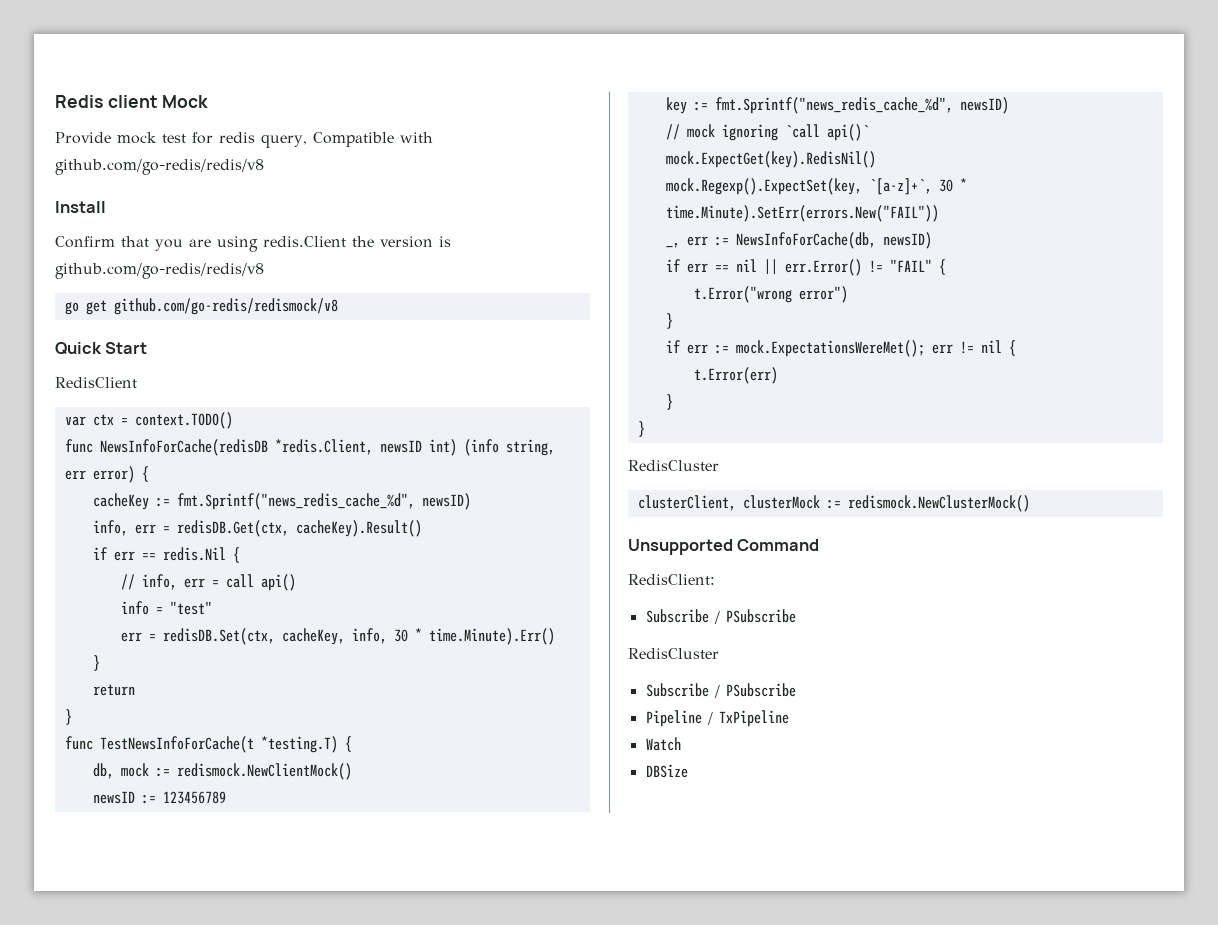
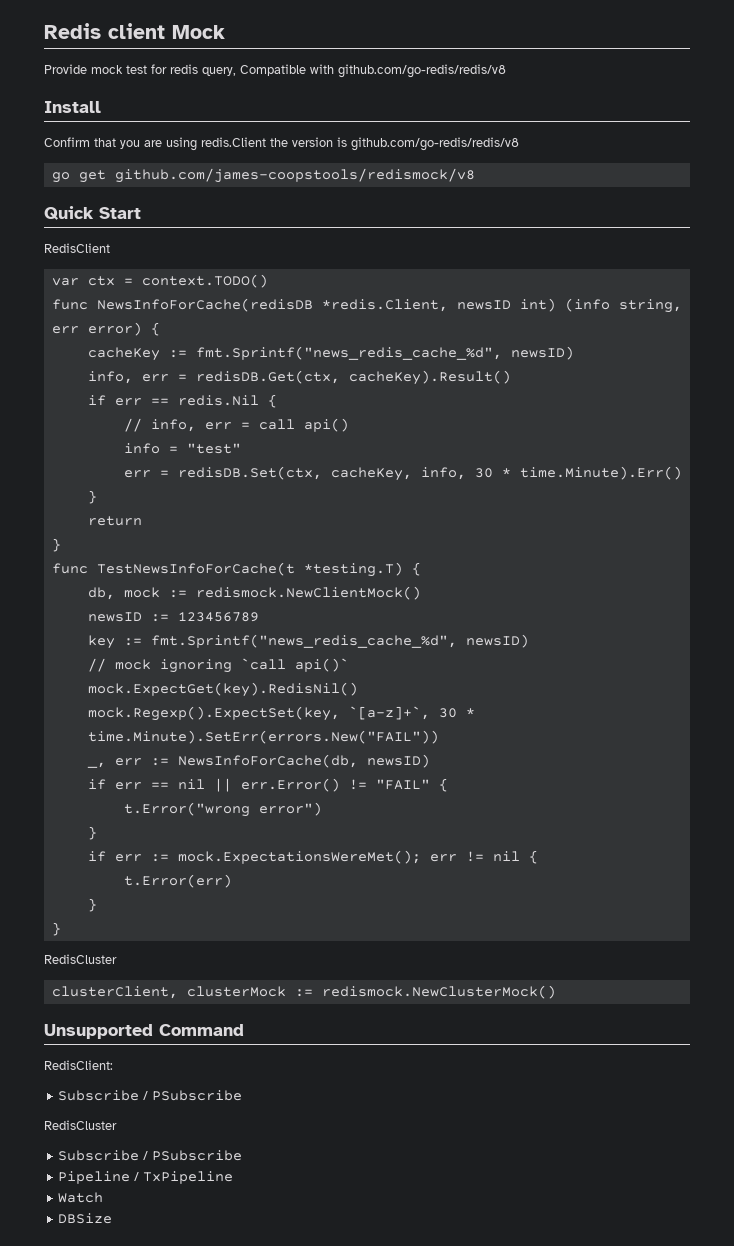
- go get github.com/go-redis/redismock/v8
+ go get github.com/james-coopstools/redismock/v8

